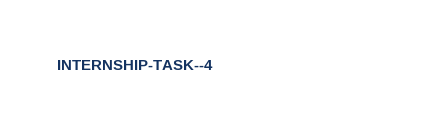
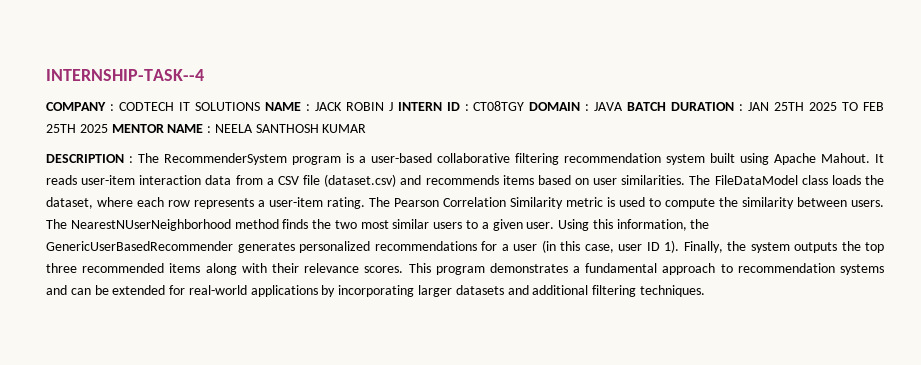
+ COMPANY : CODTECH IT SOLUTIONS NAME : JACK ROBIN J INTERN ID : CT08TGY DOMAIN : JAVA BATCH DURATION : JAN 25TH 2025 TO FEB 25TH 2025 MENTOR NAME : NEELA SANTHOSH KUMAR
+ DESCRIPTION : The RecommenderSystem program is a user-based collaborative filtering recommendation system built using Apache Mahout. It reads user-item interaction data from a CSV file (dataset.csv) and recommends items based on user similarities. The FileDataModel class loads the dataset, where each row represents a user-item rating. The Pearson Correlation Similarity metric is used to compute the similarity between users. The NearestNUserNeighborhood method finds the two most similar users to a given user. Using this information, the GenericUserBasedRecommender generates personalized recommendations for a user (in this case, user ID 1). Finally, the system outputs the top three recommended items along with their relevance scores. This program demonstrates a fundamental approach to recommendation systems and can be extended for real-world applications by incorporating larger datasets and additional filtering techniques.

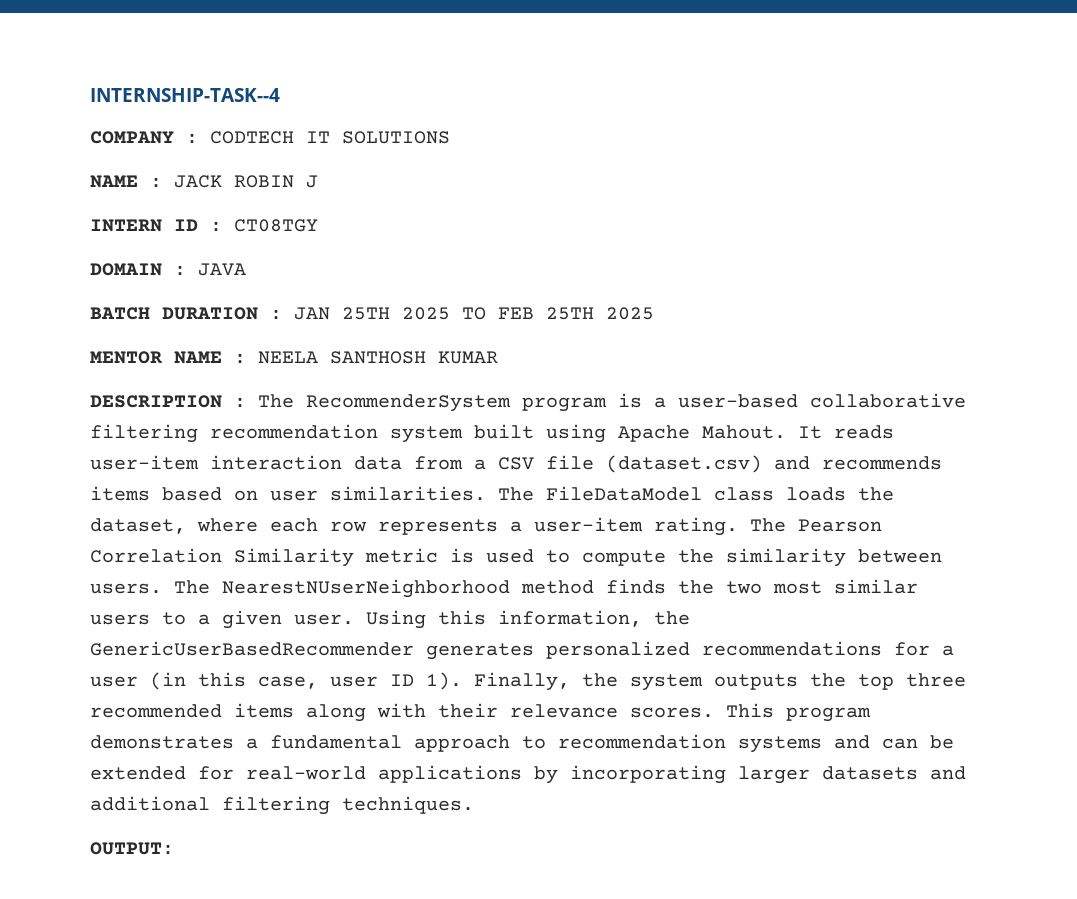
- COMPANY : CODTECH IT SOLUTIONS NAME : JACK ROBIN J INTERN ID : CT08TGY DOMAIN : JAVA BATCH DURATION : JAN 25TH 2025 TO FEB 25TH 2025 MENTOR NAME : NEELA SANTHOSH KUMAR
+ COMPANY : CODTECH IT SOLUTIONS
+ NAME : JACK ROBIN J
+ INTERN ID : CT08TGY
+ DOMAIN : JAVA
+ BATCH DURATION : JAN 25TH 2025 TO FEB 25TH 2025
+ MENTOR NAME : NEELA SANTHOSH KUMAR
+ OUTPUT:

